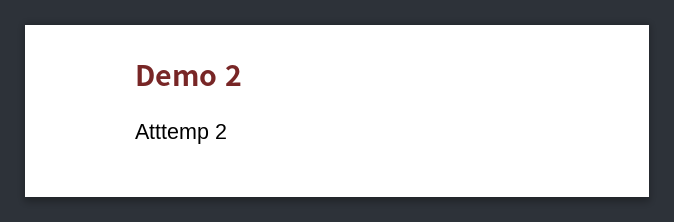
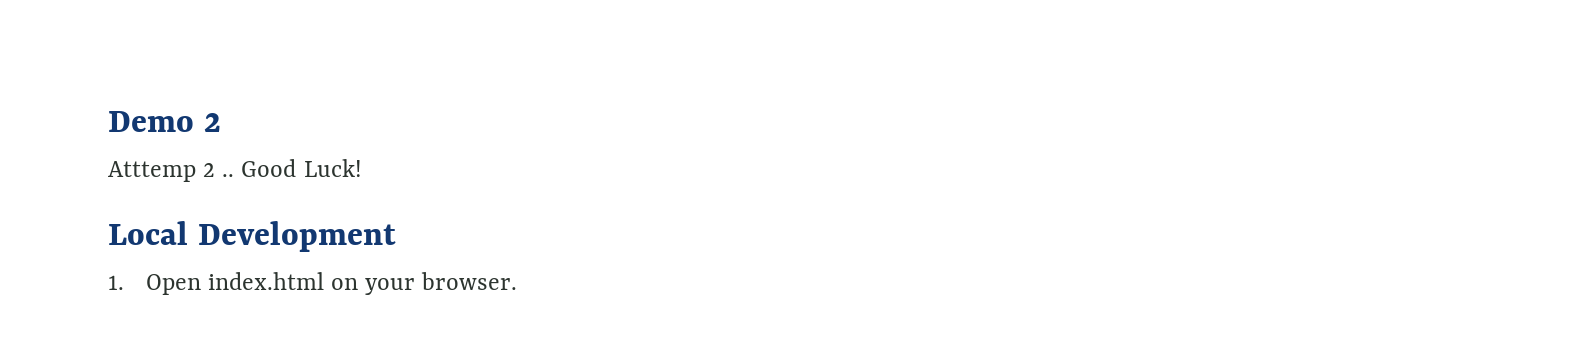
- Atttemp 2
+ Atttemp 2 .. Good Luck!
+ Local Development
+ 1. Open index.html on your browser.

